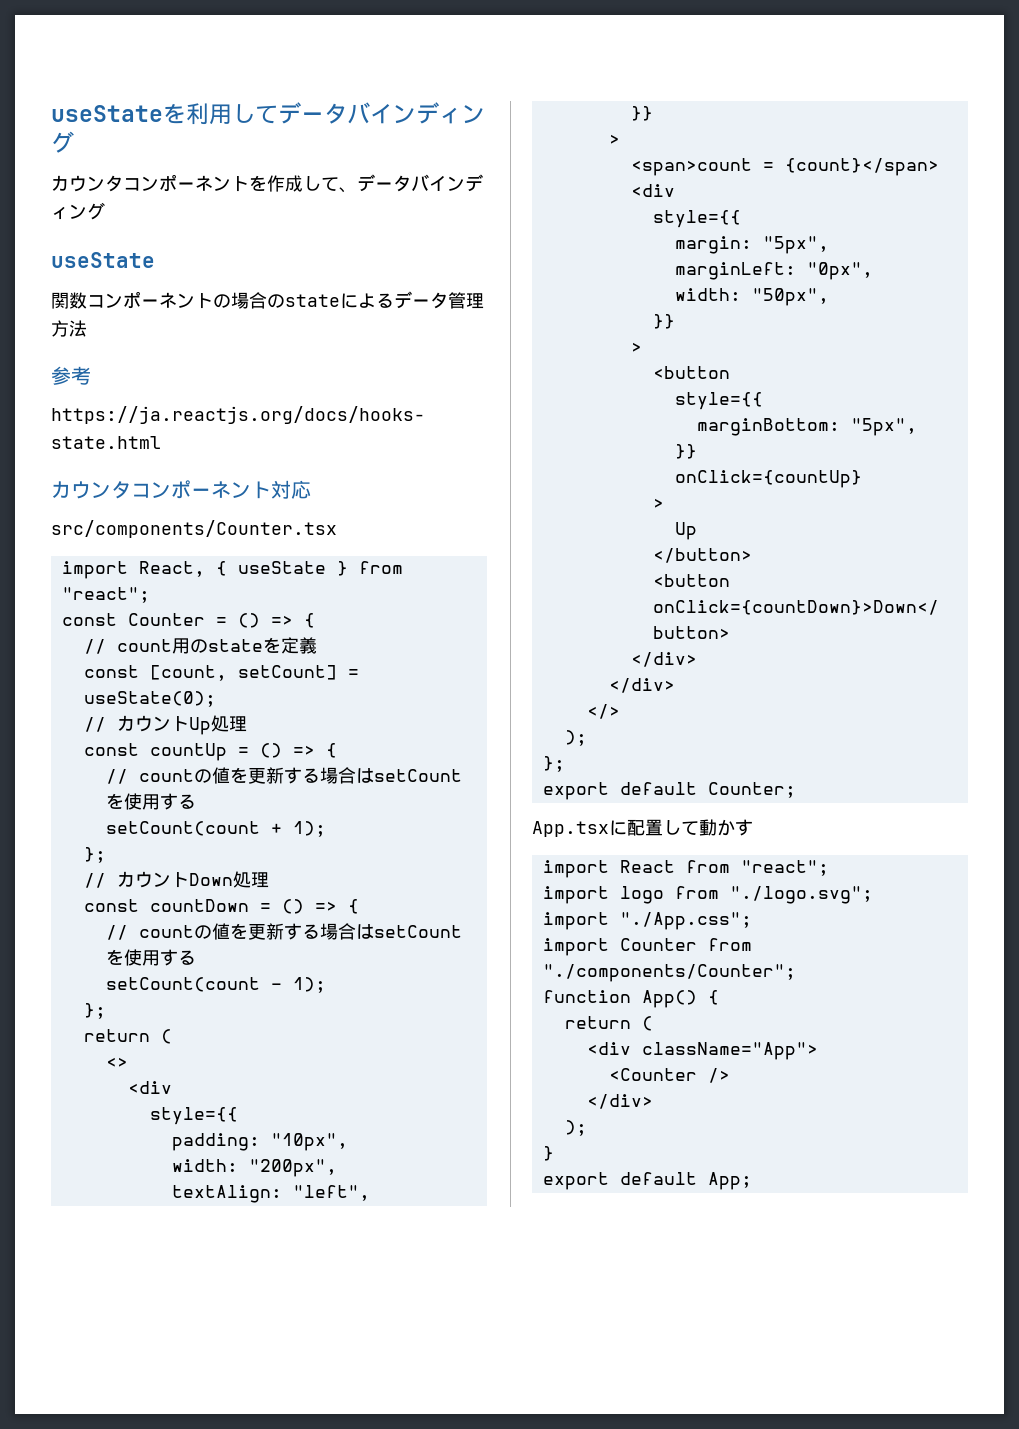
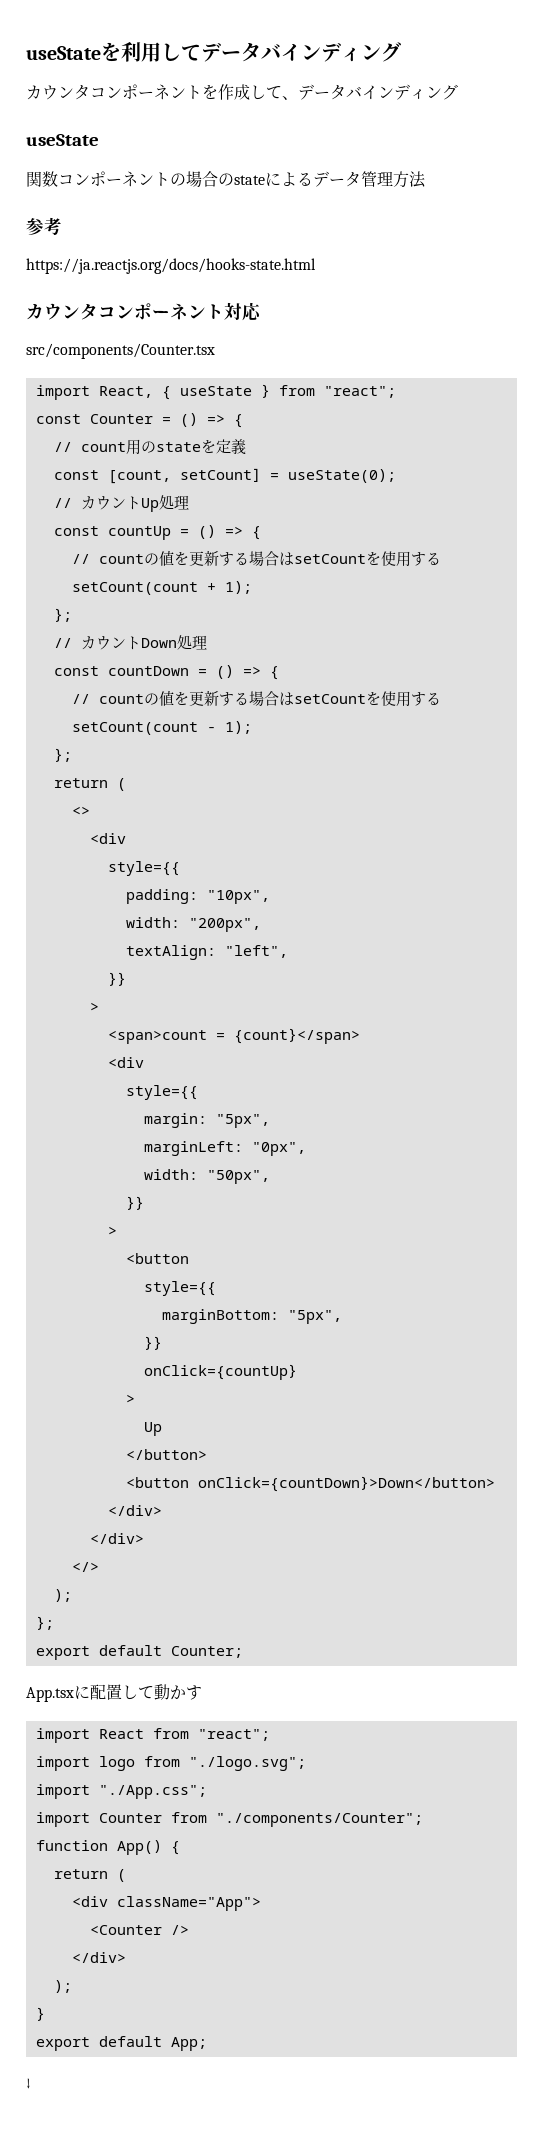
+ ↓

